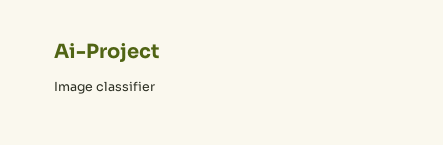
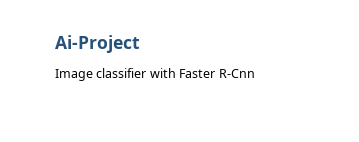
- Image classifier
+ Image classifier with Faster R-Cnn

